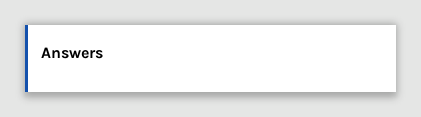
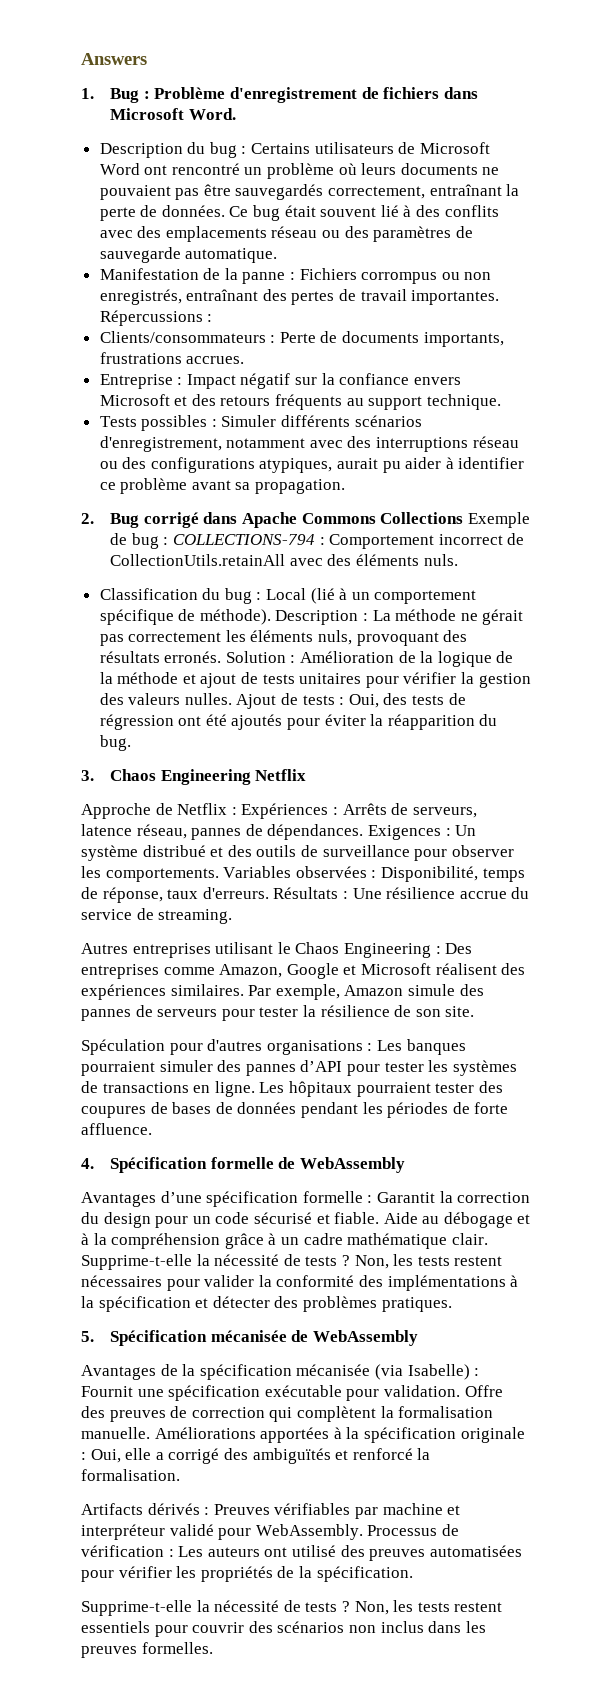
+ 1. Bug : Problème d'enregistrement de fichiers dans Microsoft Word.
+ Description du bug : Certains utilisateurs de Microsoft Word ont rencontré un problème où leurs documents ne pouvaient pas être sauvegardés correctement, entraînant la perte de données. Ce bug était souvent lié à des conflits avec des emplacements réseau ou des paramètres de sauvegarde automatique.
+ Manifestation de la panne : Fichiers corrompus ou non enregistrés, entraînant des pertes de travail importantes. Répercussions :
+ Clients/consommateurs : Perte de documents importants, frustrations accrues.
+ Entreprise : Impact négatif sur la confiance envers Microsoft et des retours fréquents au support technique.
+ Tests possibles : Simuler différents scénarios d'enregistrement, notamment avec des interruptions réseau ou des configurations atypiques, aurait pu aider à identifier ce problème avant sa propagation.
+ 2. Bug corrigé dans Apache Commons Collections Exemple de bug : COLLECTIONS-794 : Comportement incorrect de CollectionUtils.retainAll avec des éléments nuls.
+ Classification du bug : Local (lié à un comportement spécifique de méthode). Description : La méthode ne gérait pas correctement les éléments nuls, provoquant des résultats erronés. Solution : Amélioration de la logique de la méthode et ajout de tests unitaires pour vérifier la gestion des valeurs nulles. Ajout de tests : Oui, des tests de régression ont été ajoutés pour éviter la réapparition du bug.
+ 3. Chaos Engineering Netflix
+ Approche de Netflix : Expériences : Arrêts de serveurs, latence réseau, pannes de dépendances. Exigences : Un système distribué et des outils de surveillance pour observer les comportements. Variables observées : Disponibilité, temps de réponse, taux d'erreurs. Résultats : Une résilience accrue du service de streaming.
+ Autres entreprises utilisant le Chaos Engineering : Des entreprises comme Amazon, Google et Microsoft réalisent des expériences similaires. Par exemple, Amazon simule des pannes de serveurs pour tester la résilience de son site.
+ Spéculation pour d'autres organisations : Les banques pourraient simuler des pannes d’API pour tester les systèmes de transactions en ligne. Les hôpitaux pourraient tester des coupures de bases de données pendant les périodes de forte affluence.
+ 4. Spécification formelle de WebAssembly
+ Avantages d’une spécification formelle : Garantit la correction du design pour un code sécurisé et fiable. Aide au débogage et à la compréhension grâce à un cadre mathématique clair. Supprime-t-elle la nécessité de tests ? Non, les tests restent nécessaires pour valider la conformité des implémentations à la spécification et détecter des problèmes pratiques.
+ 5. Spécification mécanisée de WebAssembly
+ Avantages de la spécification mécanisée (via Isabelle) : Fournit une spécification exécutable pour validation. Offre des preuves de correction qui complètent la formalisation manuelle. Améliorations apportées à la spécification originale : Oui, elle a corrigé des ambiguïtés et renforcé la formalisation.
+ Artifacts dérivés : Preuves vérifiables par machine et interpréteur validé pour WebAssembly. Processus de vérification : Les auteurs ont utilisé des preuves automatisées pour vérifier les propriétés de la spécification.
+ Supprime-t-elle la nécessité de tests ? Non, les tests restent essentiels pour couvrir des scénarios non inclus dans les preuves formelles.

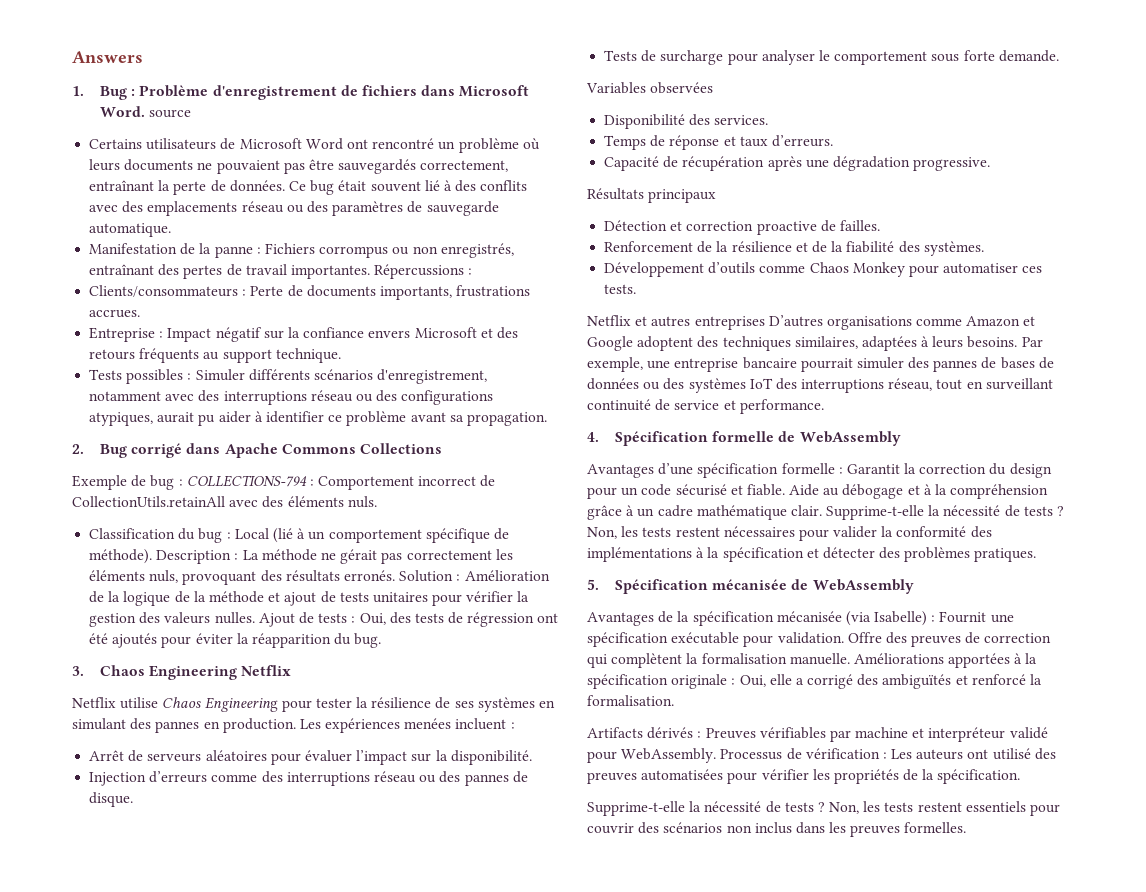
- 1. Bug : Problème d'enregistrement de fichiers dans Microsoft Word.
- Description du bug : Certains utilisateurs de Microsoft Word ont rencontré un problème où leurs documents ne pouvaient pas être sauvegardés correctement, entraînant la perte de données.
+ 1. Bug : Problème d'enregistrement de fichiers dans Microsoft Word. source
+ Certains utilisateurs de Microsoft Word ont rencontré un problème où leurs documents ne pouvaient pas être sauvegardés correctement, entraînant la perte de données.
- 2. Bug corrigé dans Apache Commons Collections Exemple de bug : COLLECTIONS-794 : Comportement incorrect de CollectionUtils.retainAll avec des éléments nuls.
+ 2. Bug corrigé dans Apache Commons Collections
+ Exemple de bug : COLLECTIONS-794 : Comportement incorrect de CollectionUtils.retainAll avec des éléments nuls.
- Approche de Netflix : Expériences : Arrêts de serveurs, latence réseau, pannes de dépendances. Exigences : Un système distribué et des outils de surveillance pour observer les comportements. Variables observées : Disponibilité, temps de réponse, taux d'erreurs. Résultats : Une résilience accrue du service de streaming.
- Autres entreprises utilisant le Chaos Engineering : Des entreprises comme Amazon, Google et Microsoft réalisent des expériences similaires. Par exemple, Amazon simule des pannes de serveurs pour tester la résilience de son site.
- Spéculation pour d'autres organisations : Les banques pourraient simuler des pannes d’API pour tester les systèmes de transactions en ligne. Les hôpitaux pourraient tester des coupures de bases de données pendant les périodes de forte affluence.
+ Netflix utilise Chaos Engineering pour tester la résilience de ses systèmes en simulant des pannes en production. Les expériences menées incluent :
+ Arrêt de serveurs aléatoires pour évaluer l’impact sur la disponibilité.
+ Injection d’erreurs comme des interruptions réseau ou des pannes de disque.
+ Tests de surcharge pour analyser le comportement sous forte demande.
+ Variables observées
+ Disponibilité des services.
+ Temps de réponse et taux d’erreurs.
+ Capacité de récupération après une dégradation progressive.
+ Résultats principaux
+ Détection et correction proactive de failles.
+ Renforcement de la résilience et de la fiabilité des systèmes.
+ Développement d’outils comme Chaos Monkey pour automatiser ces tests.
+ Netflix et autres entreprises D’autres organisations comme Amazon et Google adoptent des techniques similaires, adaptées à leurs besoins. Par exemple, une entreprise bancaire pourrait simuler des pannes de bases de données ou des systèmes IoT des interruptions réseau, tout en surveillant continuité de service et performance.

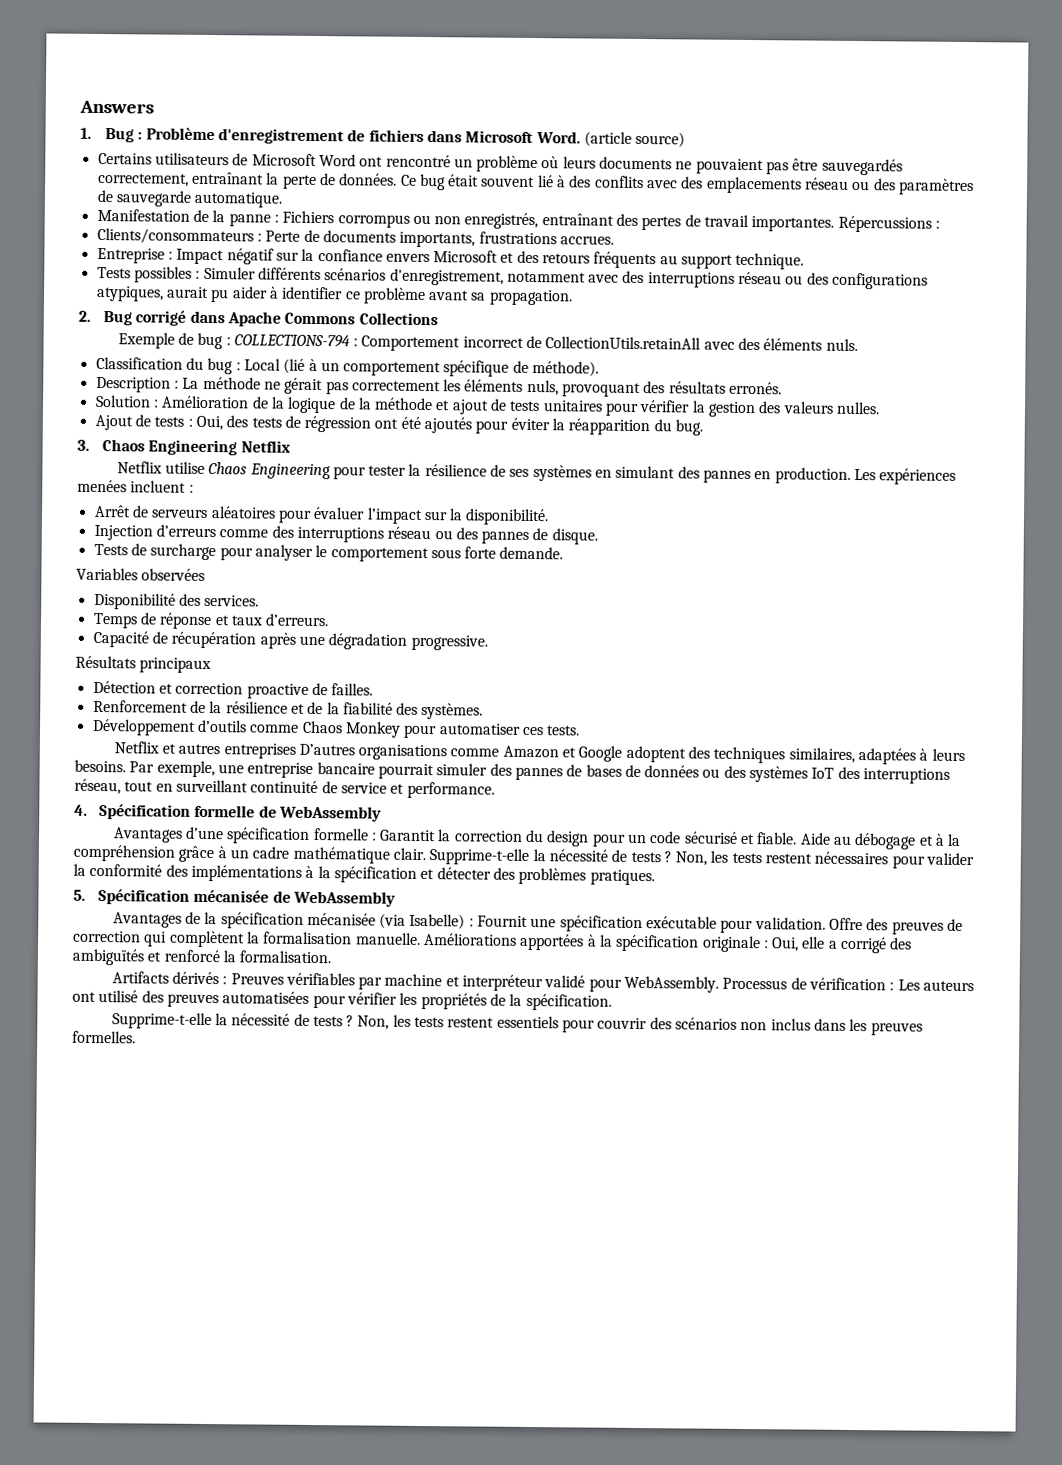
- 1. Bug : Problème d'enregistrement de fichiers dans Microsoft Word. source
+ 1. Bug : Problème d'enregistrement de fichiers dans Microsoft Word. (article source)
- Local (lié à un comportement spécifique de méthode). Description :
+ Local (lié à un comportement spécifique de méthode).
+ Description :
- La méthode ne gérait pas correctement les éléments nuls, provoquant des résultats erronés. Solution :
+ La méthode ne gérait pas correctement les éléments nuls, provoquant des résultats erronés.
+ Solution :
- Amélioration de la logique de la méthode et ajout de tests unitaires pour vérifier la gestion des valeurs nulles. Ajout de tests :
+ Amélioration de la logique de la méthode et ajout de tests unitaires pour vérifier la gestion des valeurs nulles.
+ Ajout de tests :

